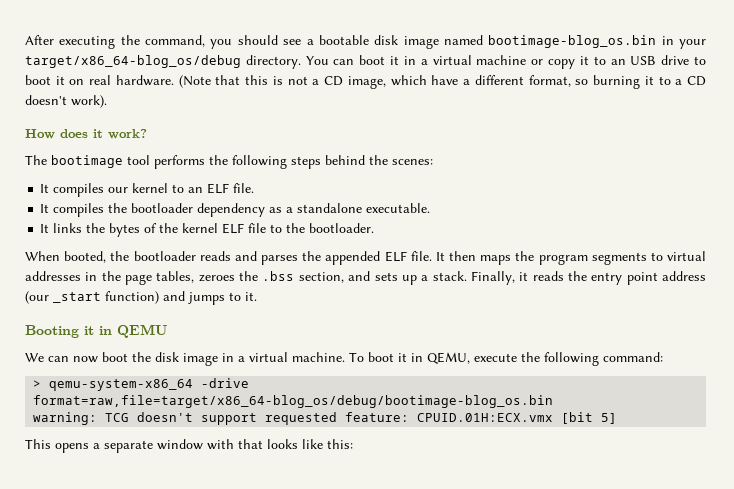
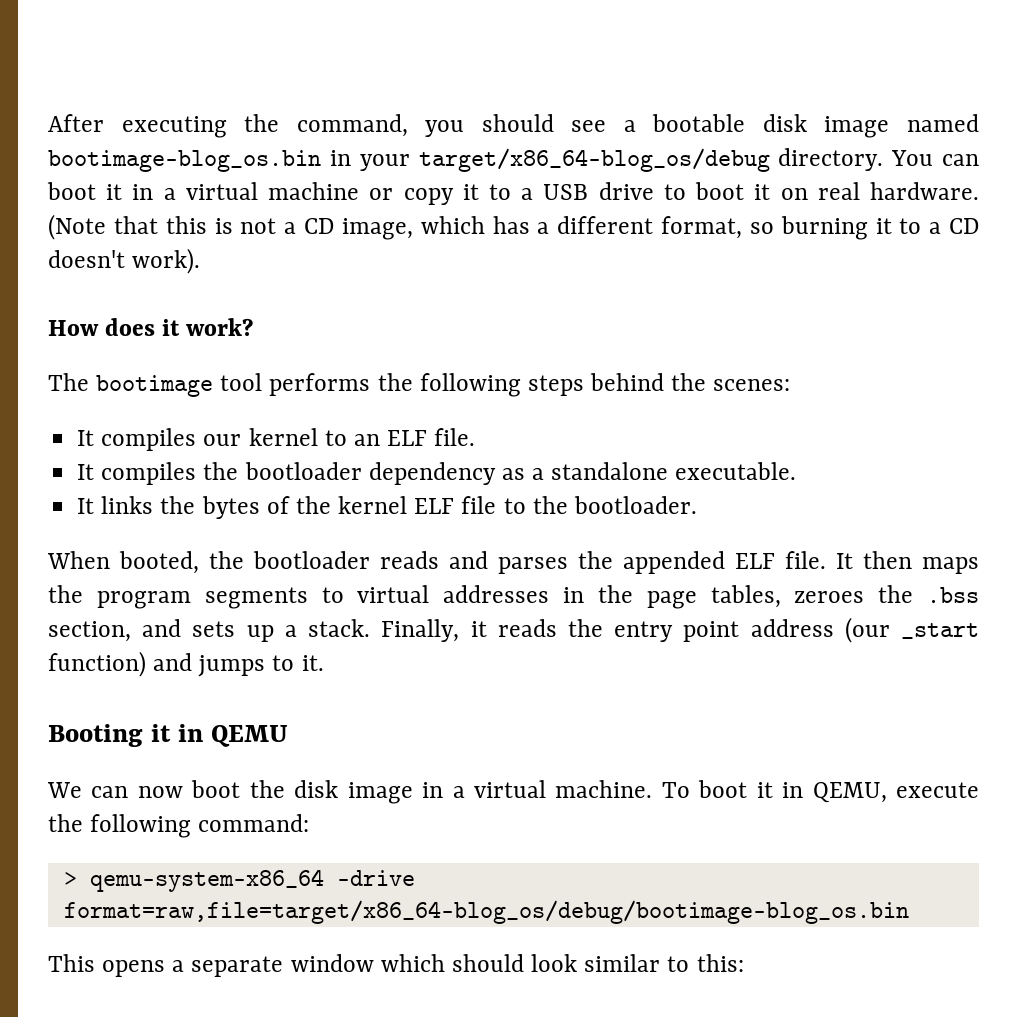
- You can boot it in a virtual machine or copy it to an USB drive to boot it on real hardware.
+ You can boot it in a virtual machine or copy it to a USB drive to boot it on real hardware.
- (Note that this is not a CD image, which have a different format, so burning it to a CD doesn't work).
+ (Note that this is not a CD image, which has a different format, so burning it to a CD doesn't work).
- warning: TCG doesn't support requested feature: CPUID.01H:ECX.vmx [bit 5]
- This opens a separate window with that looks like this:
+ This opens a separate window which should look similar to this:

